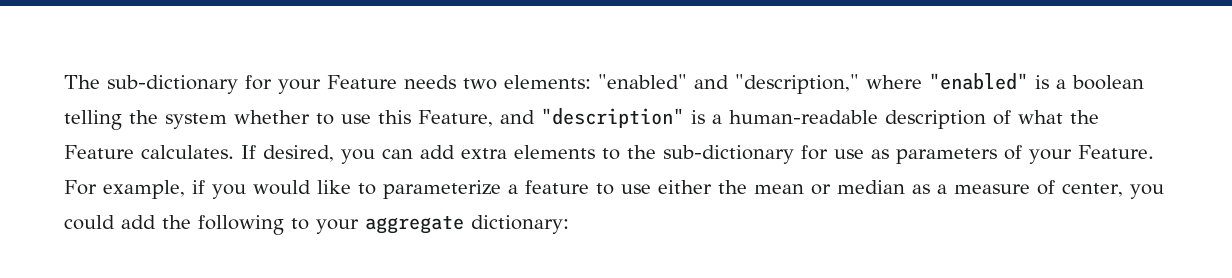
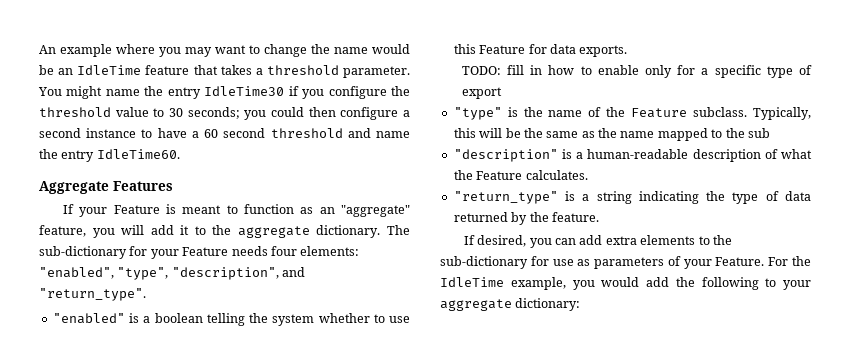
+ An example where you may want to change the name would be an IdleTime feature that takes a threshold parameter. You might name the entry IdleTime30 if you configure the threshold value to 30 seconds; you could then configure a second instance to have a 60 second threshold and name the entry IdleTime60.
+ Aggregate Features
+ If your Feature is meant to function as an "aggregate" feature, you will add it to the aggregate dictionary.
- The sub-dictionary for your Feature needs two elements: "enabled" and "description," where "enabled" is a boolean telling the system whether to use this Feature, and "description" is a human-readable description of what the Feature calculates. If desired, you can add extra elements to the sub-dictionary for use as parameters of your Feature.
+ The sub-dictionary for your Feature needs four elements: "enabled", "type", "description", and "return_type".
+ "enabled" is a boolean telling the system whether to use this Feature for data exports.
+ TODO: fill in how to enable only for a specific type of export
+ "type" is the name of the Feature subclass. Typically, this will be the same as the name mapped to the sub
+ "description" is a human-readable description of what the Feature calculates.
+ "return_type" is a string indicating the type of data returned by the feature.
+ If desired, you can add extra elements to the sub-dictionary for use as parameters of your Feature.
- For example, if you would like to parameterize a feature to use either the mean or median as a measure of center, you could add the following to your aggregate dictionary:
+ For the IdleTime example, you would add the following to your aggregate dictionary:

